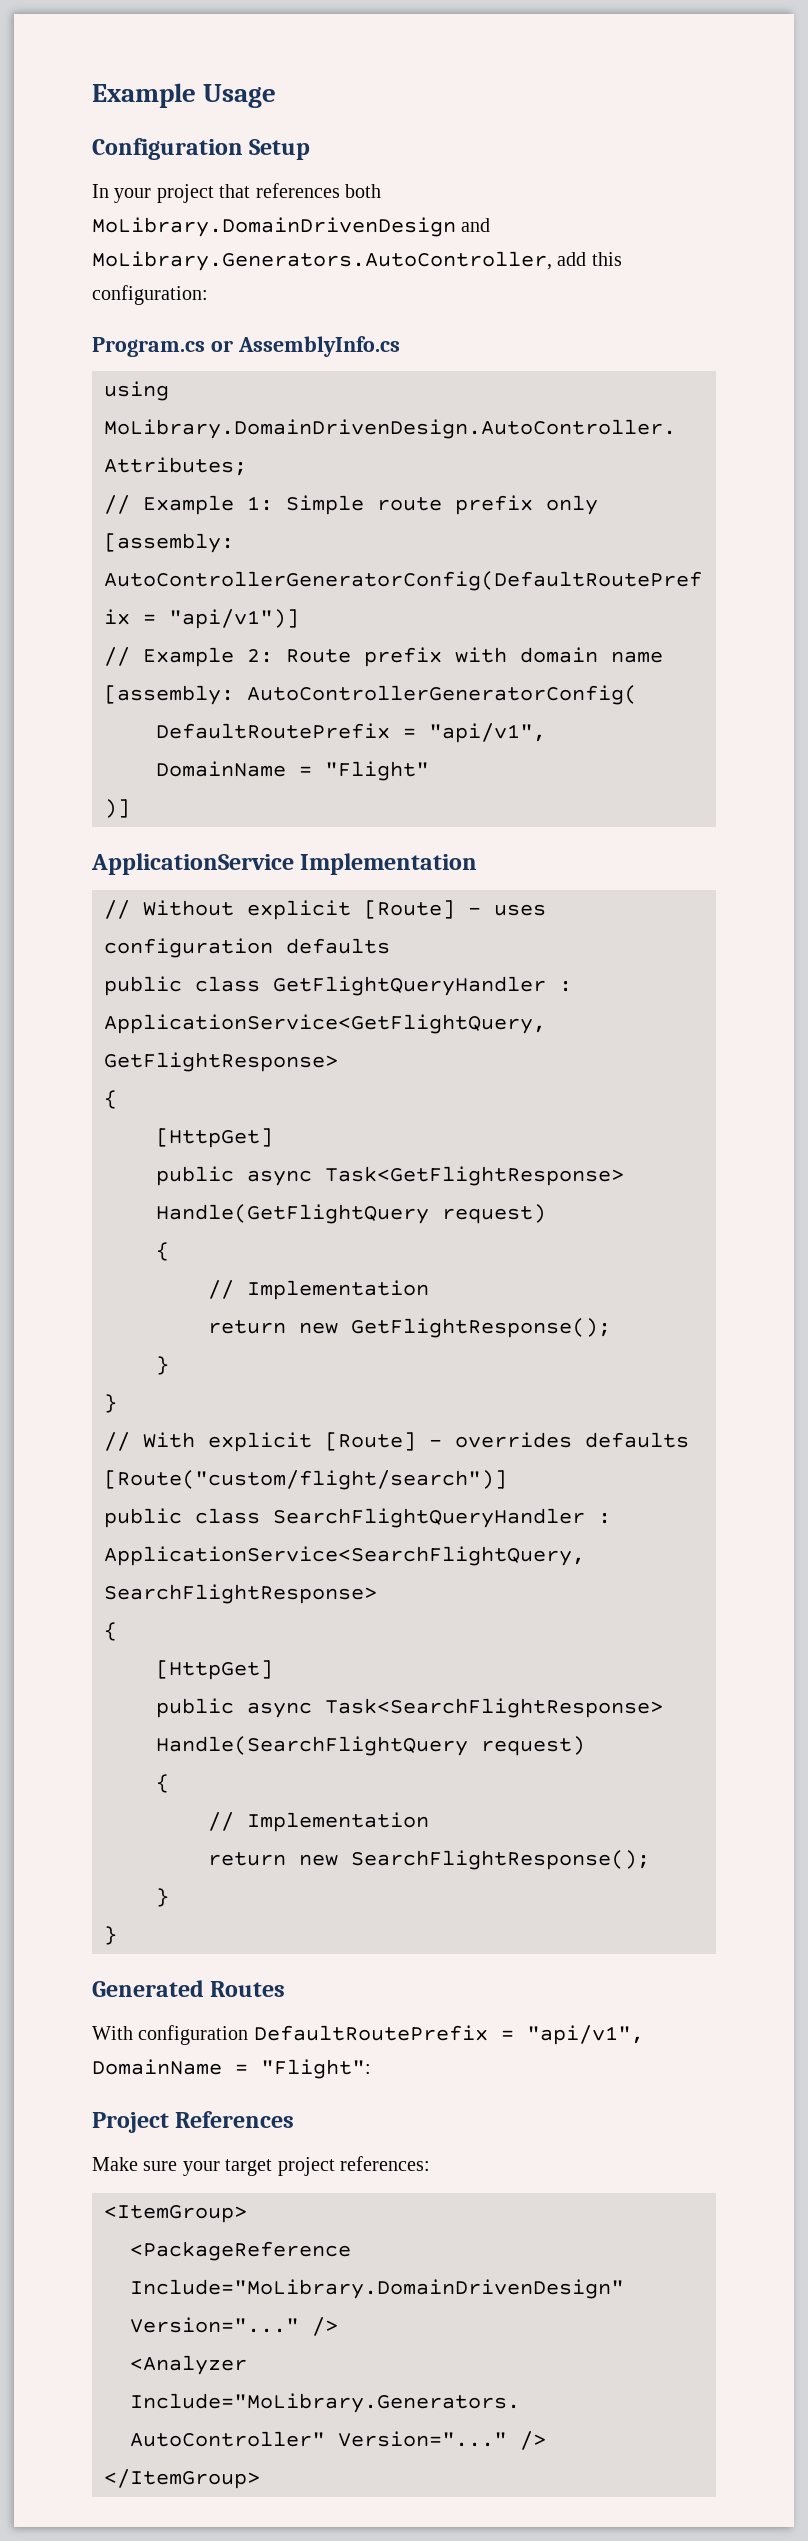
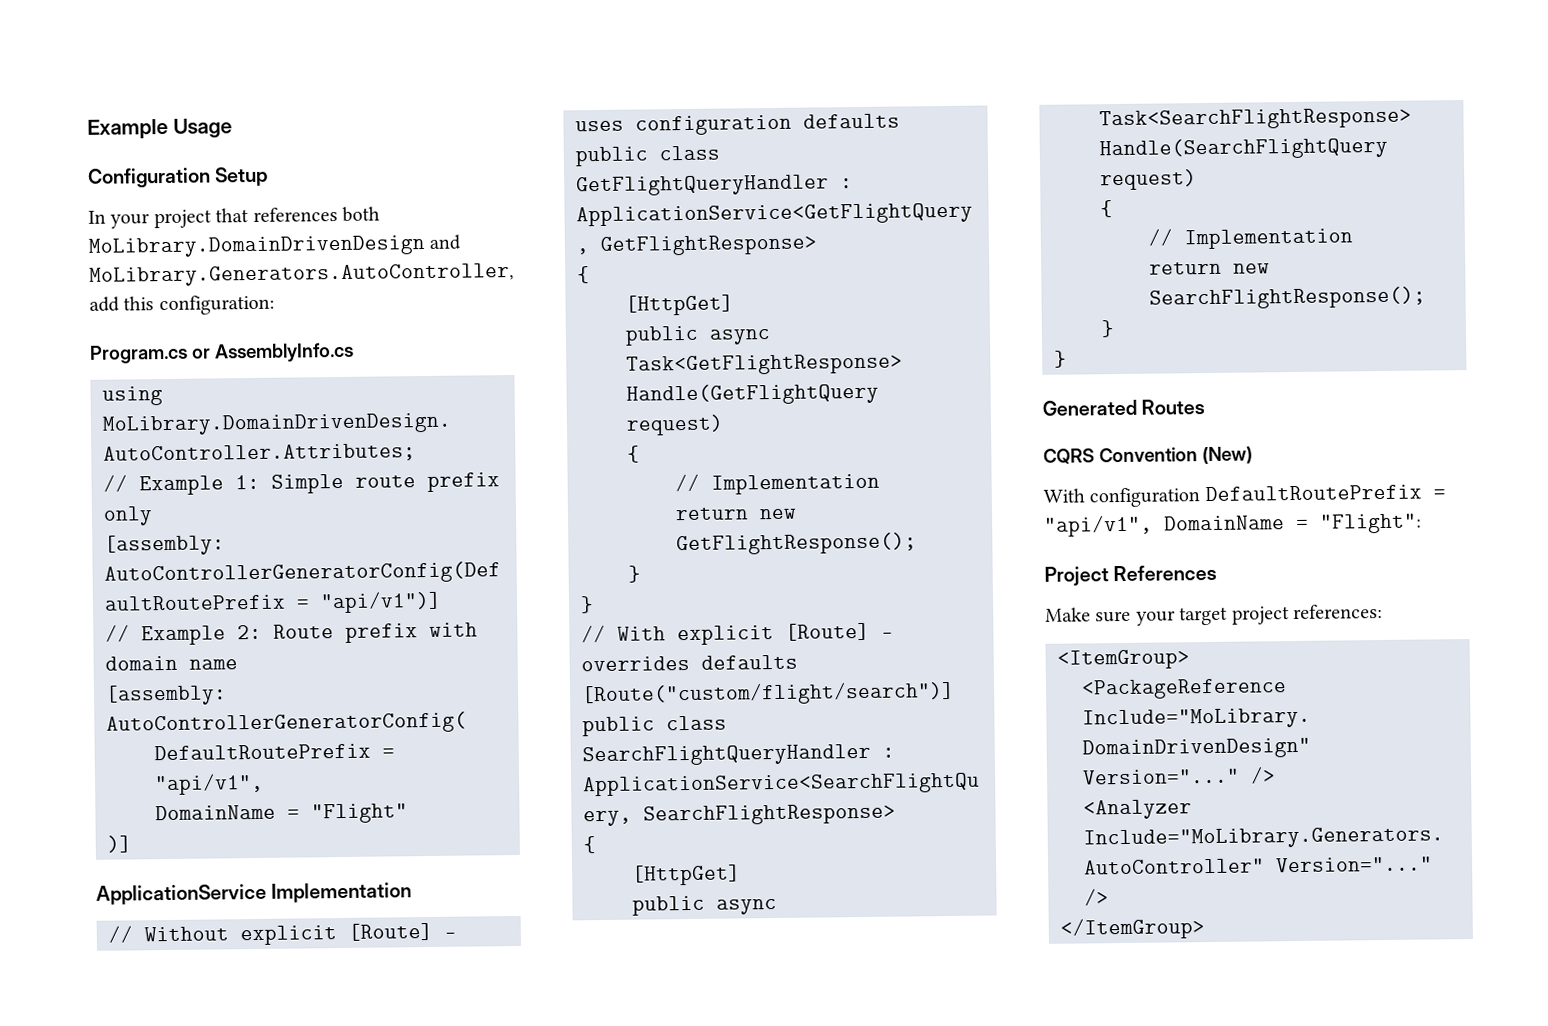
+ CQRS Convention (New)

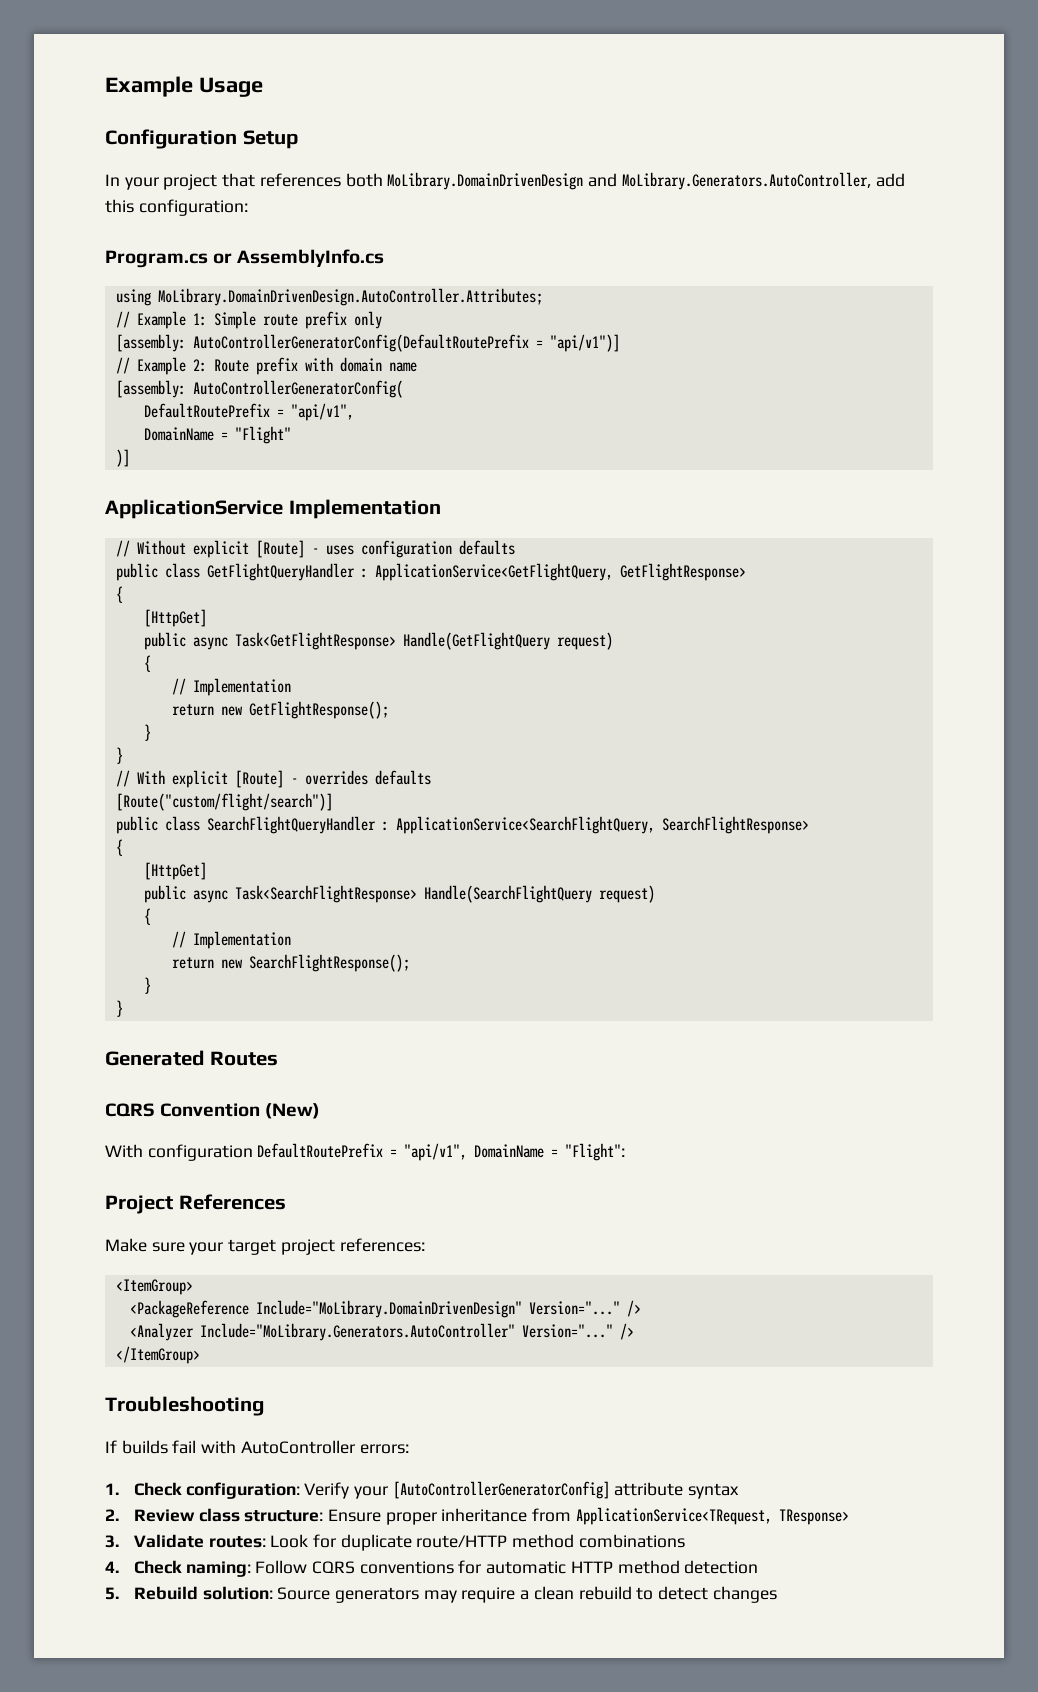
+ Troubleshooting
+ If builds fail with AutoController errors:
+ 1. Check configuration: Verify your [AutoControllerGeneratorConfig] attribute syntax
+ 2. Review class structure: Ensure proper inheritance from ApplicationService<TRequest, TResponse>
+ 3. Validate routes: Look for duplicate route/HTTP method combinations
+ 4. Check naming: Follow CQRS conventions for automatic HTTP method detection
+ 5. Rebuild solution: Source generators may require a clean rebuild to detect changes

